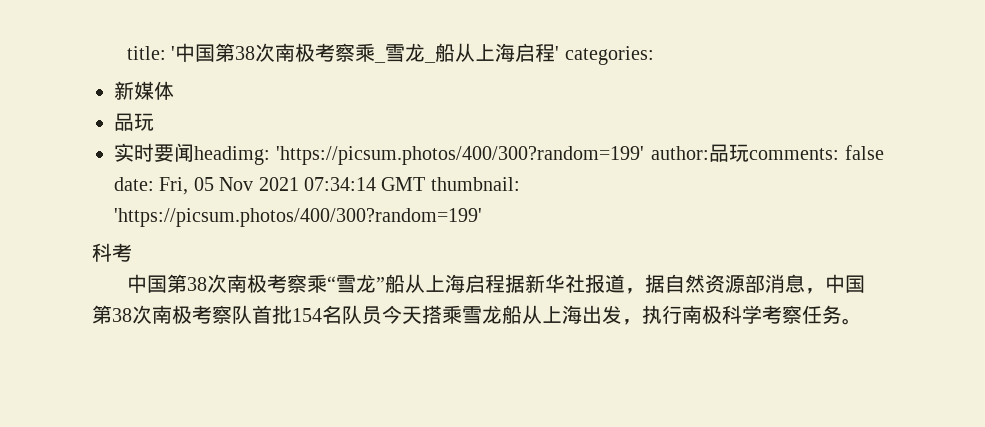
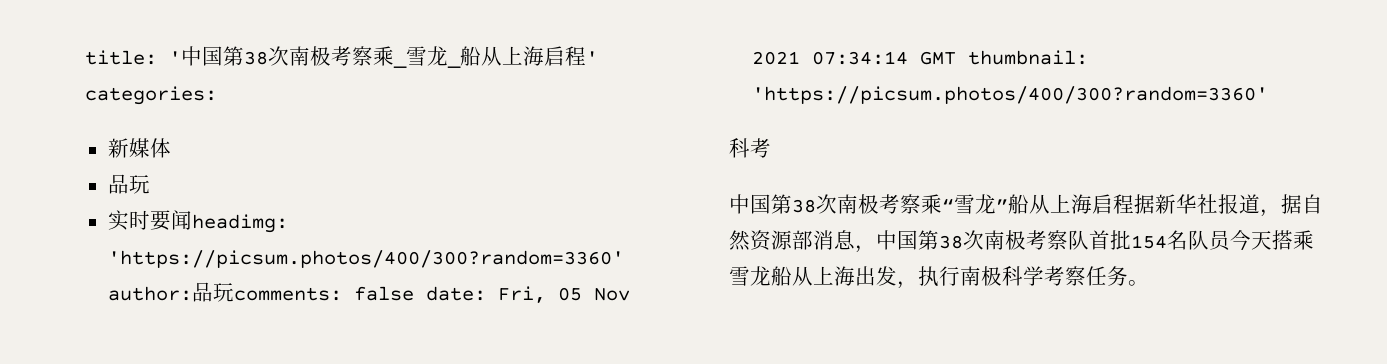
- 实时要闻headimg: 'https://picsum.photos/400/300?random=199' author:品玩comments: false date: Fri, 05 Nov 2021 07:34:14 GMT thumbnail: 'https://picsum.photos/400/300?random=199'
+ 实时要闻headimg: 'https://picsum.photos/400/300?random=3360' author:品玩comments: false date: Fri, 05 Nov 2021 07:34:14 GMT thumbnail: 'https://picsum.photos/400/300?random=3360'

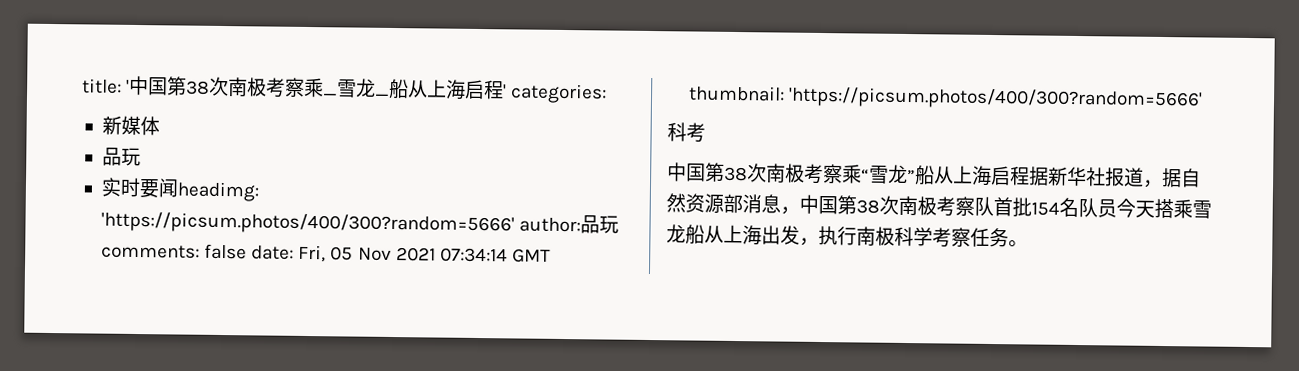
- 实时要闻headimg: 'https://picsum.photos/400/300?random=3360' author:品玩comments: false date: Fri, 05 Nov 2021 07:34:14 GMT thumbnail: 'https://picsum.photos/400/300?random=3360'
+ 实时要闻headimg: 'https://picsum.photos/400/300?random=5666' author:品玩comments: false date: Fri, 05 Nov 2021 07:34:14 GMT thumbnail: 'https://picsum.photos/400/300?random=5666'

